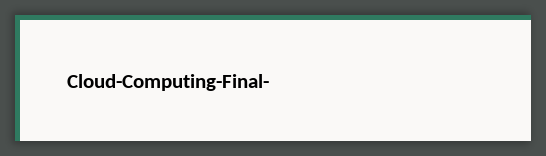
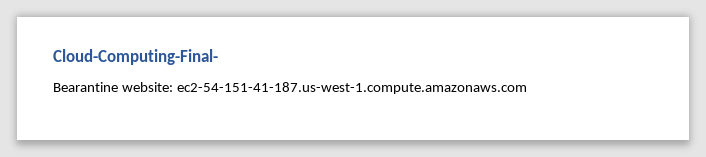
+ Bearantine website: ec2-54-151-41-187.us-west-1.compute.amazonaws.com

